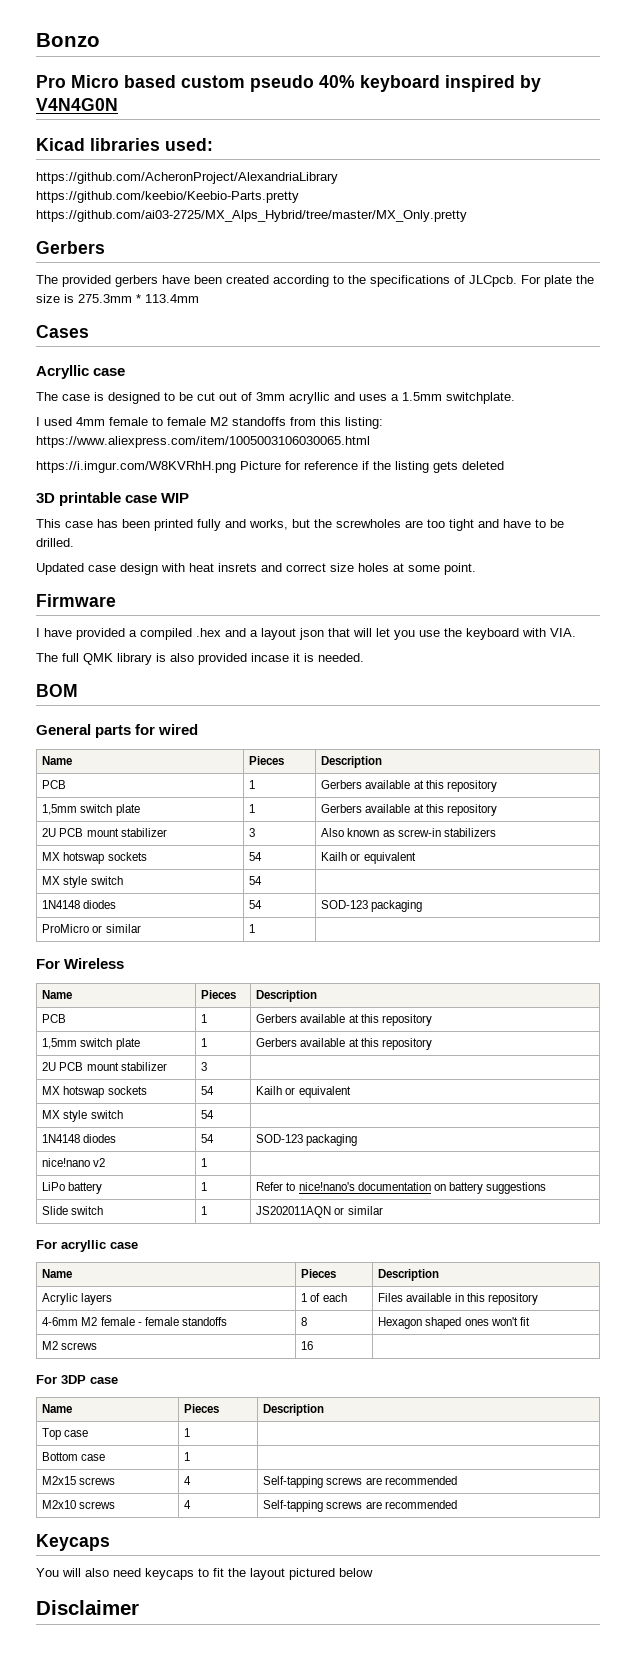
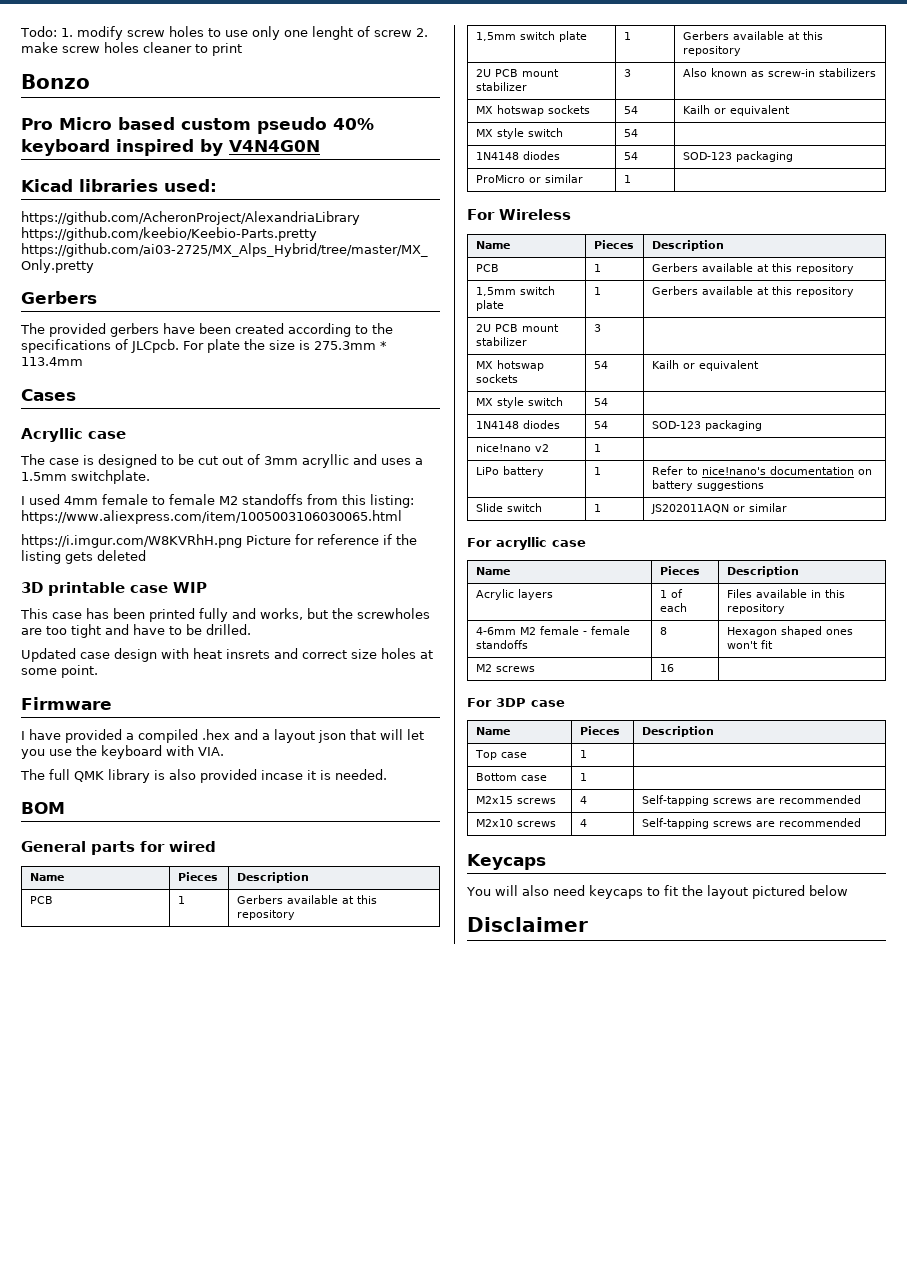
+ Todo: 1. modify screw holes to use only one lenght of screw 2. make screw holes cleaner to print

